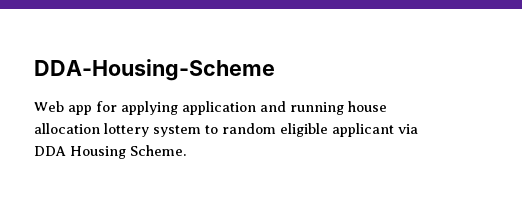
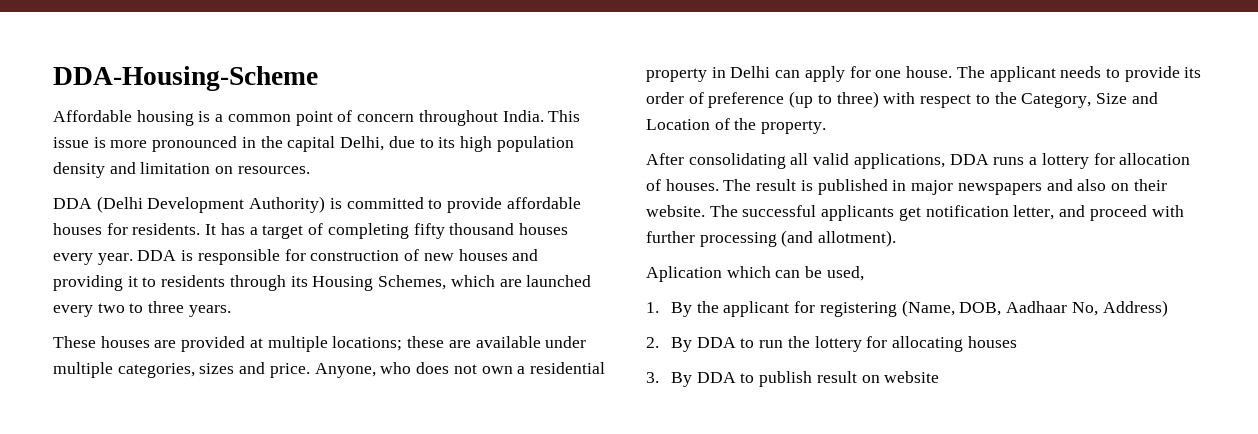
- Web app for applying application and running house allocation lottery system to random eligible applicant via DDA Housing Scheme.
+ Affordable housing is a common point of concern throughout India. This issue is more pronounced in the capital Delhi, due to its high population density and limitation on resources.
+ DDA (Delhi Development Authority) is committed to provide affordable houses for residents. It has a target of completing fifty thousand houses every year. DDA is responsible for construction of new houses and providing it to residents through its Housing Schemes, which are launched every two to three years.
+ These houses are provided at multiple locations; these are available under multiple categories, sizes and price. Anyone, who does not own a residential property in Delhi can apply for one house. The applicant needs to provide its order of preference (up to three) with respect to the Category, Size and Location of the property.
+ After consolidating all valid applications, DDA runs a lottery for allocation of houses. The result is published in major newspapers and also on their website. The successful applicants get notification letter, and proceed with further processing (and allotment).
+ Aplication which can be used,
+ 1. By the applicant for registering (Name, DOB, Aadhaar No, Address)
+ 2. By DDA to run the lottery for allocating houses
+ 3. By DDA to publish result on website

